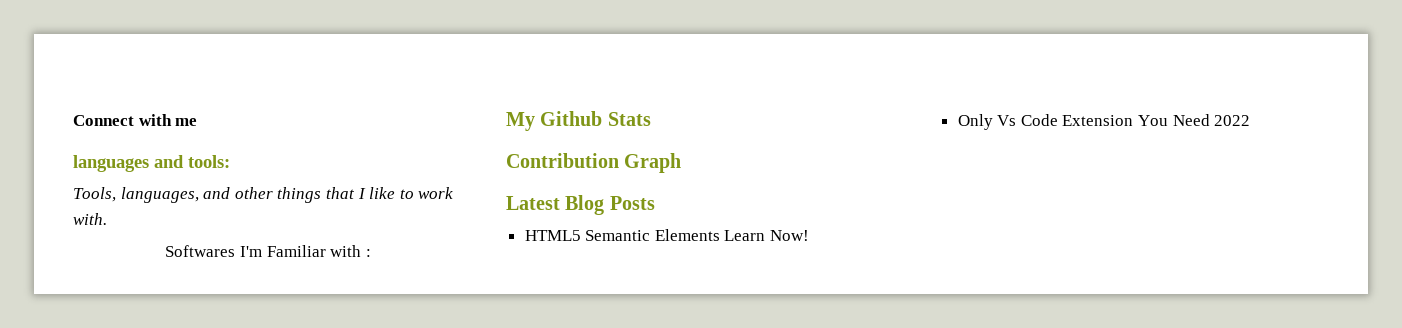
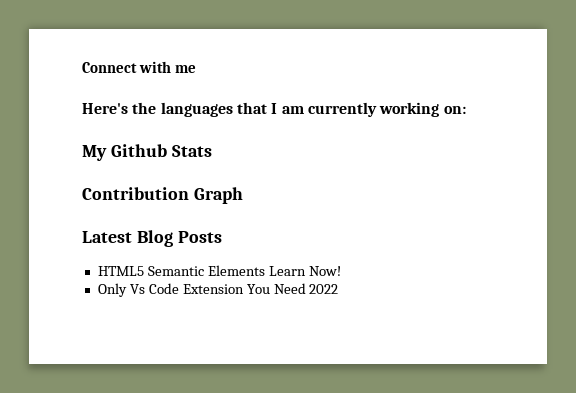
- languages and tools:
- Tools, languages, and other things that I like to work with.
- Softwares I'm Familiar with :
+ Here's the languages that I am currently working on:

